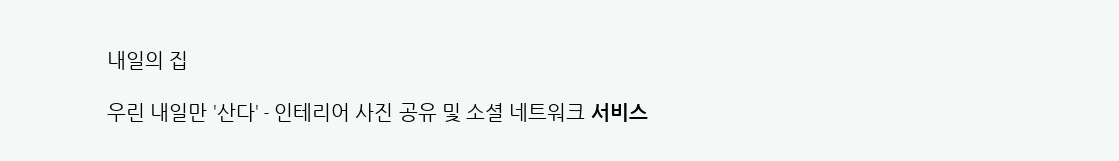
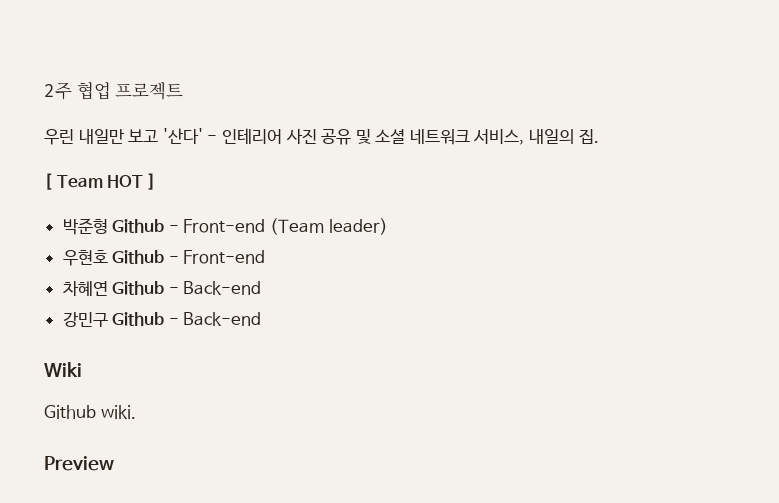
- 내일의 집
+ 2주 협업 프로젝트
- 우린 내일만 '산다' - 인테리어 사진 공유 및 소셜 네트워크 서비스
+ 우린 내일만 보고 '산다' - 인테리어 사진 공유 및 소셜 네트워크 서비스, 내일의 집.
+ [ Team HOT ]
+ 박준형 Github - Front-end (Team leader)
+ 우현호 Github - Front-end
+ 차혜연 Github - Back-end
+ 강민구 Github - Back-end
+ Wiki
+ Github wiki.
+ Preview

